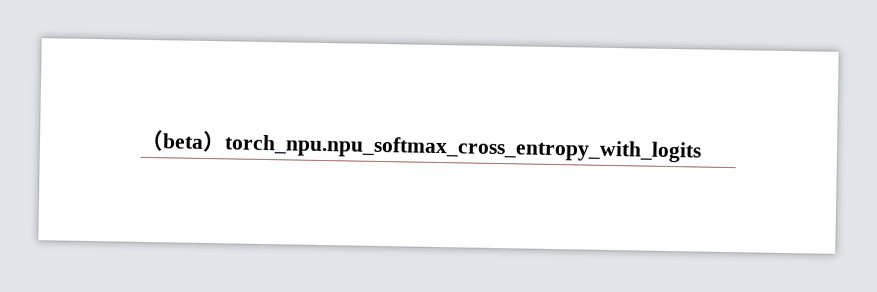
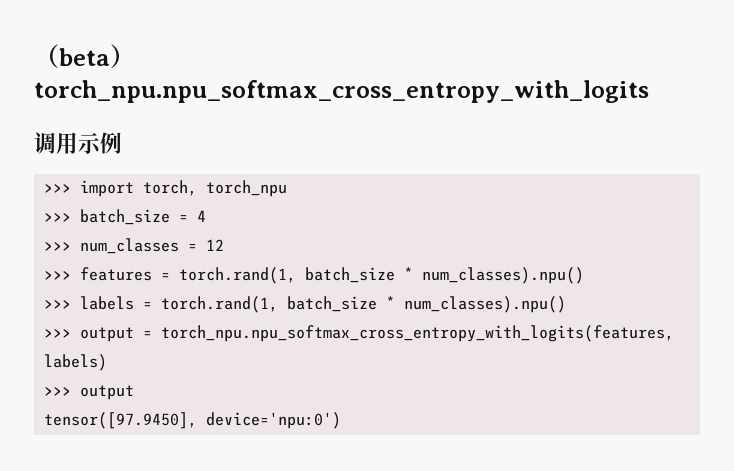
+ 调用示例
+ >>> import torch, torch_npu
+ >>> batch_size = 4
+ >>> num_classes = 12
+ >>> features = torch.rand(1, batch_size * num_classes).npu()
+ >>> labels = torch.rand(1, batch_size * num_classes).npu()
+ >>> output = torch_npu.npu_softmax_cross_entropy_with_logits(features, labels)
+ >>> output
+ tensor([97.9450], device='npu:0')

